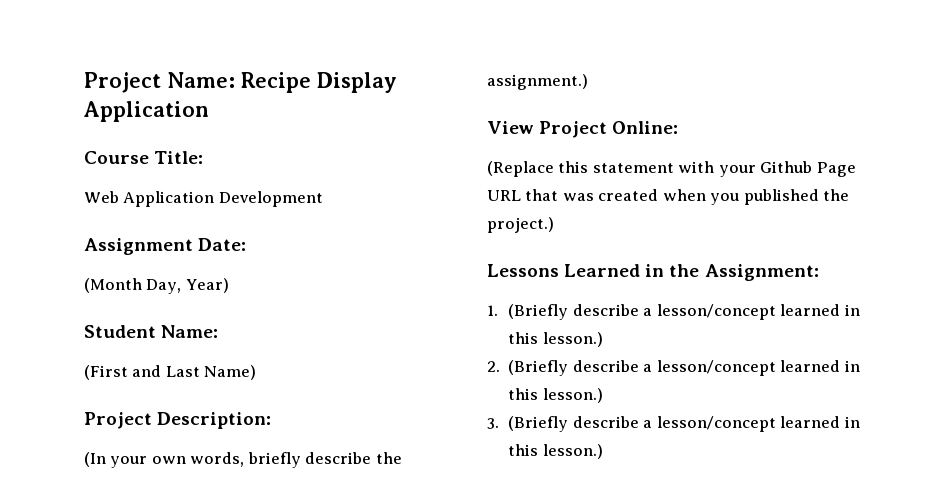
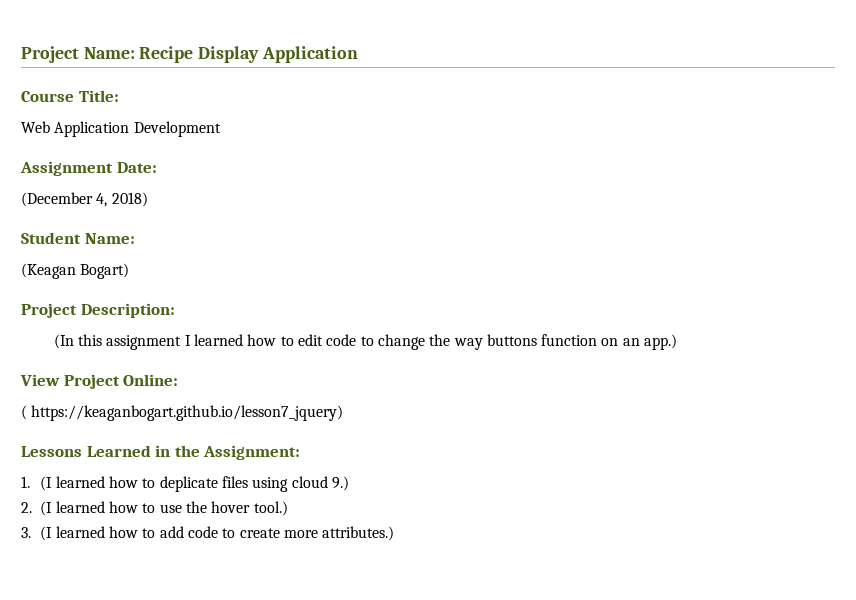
- (Month Day, Year)
+ (December 4, 2018)
- (First and Last Name)
+ (Keagan Bogart)
- (In your own words, briefly describe the assignment.)
+ (In this assignment I learned how to edit code to change the way buttons function on an app.)
  View Project Online:
- (Replace this statement with your Github Page URL that was created when you published the project.)
+ ( https://keaganbogart.github.io/lesson7_jquery)
- 1. (Briefly describe a lesson/concept learned in this lesson.)
- 2. (Briefly describe a lesson/concept learned in this lesson.)
- 3. (Briefly describe a lesson/concept learned in this lesson.)
+ 1. (I learned how to deplicate files using cloud 9.)
+ 2. (I learned how to use the hover tool.)
+ 3. (I learned how to add code to create more attributes.)

